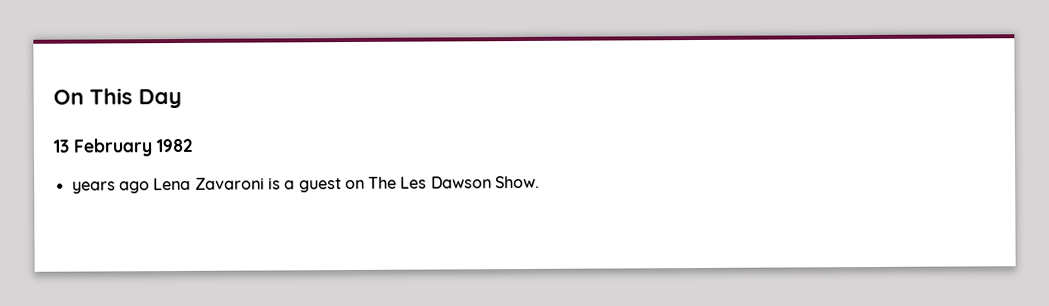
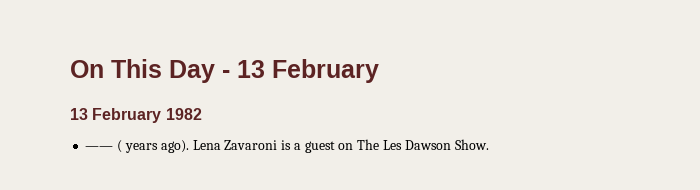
- On This Day
+ On This Day - 13 February
- years ago Lena Zavaroni is a guest on The Les Dawson Show.
+ —— ( years ago). Lena Zavaroni is a guest on The Les Dawson Show.

